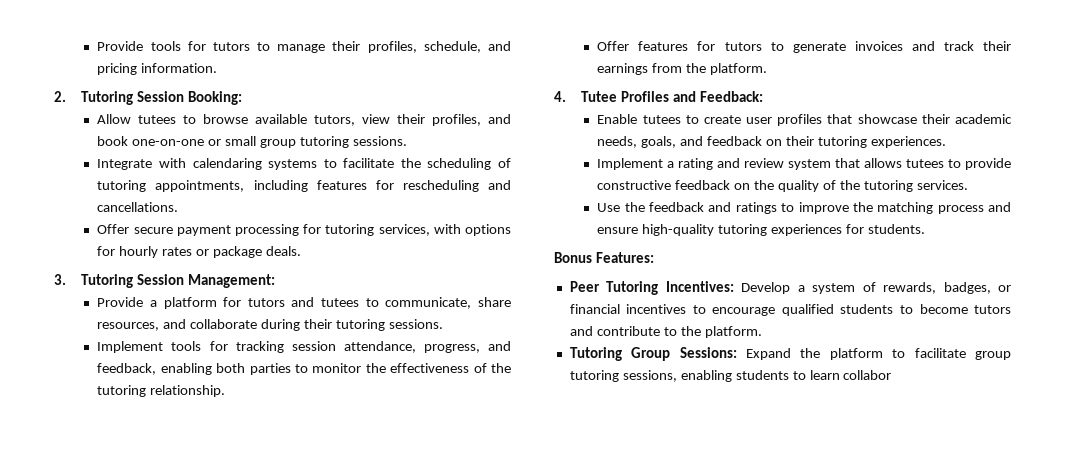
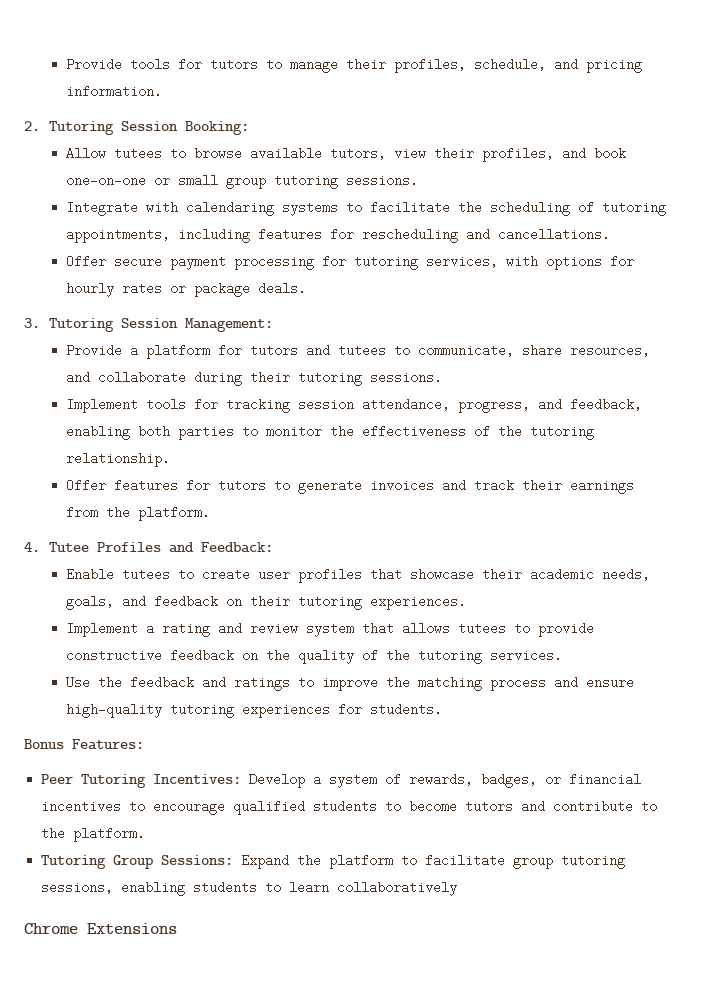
- Tutoring Group Sessions: Expand the platform to facilitate group tutoring sessions, enabling students to learn collabor
+ Tutoring Group Sessions: Expand the platform to facilitate group tutoring sessions, enabling students to learn collaboratively
+ Chrome Extensions

